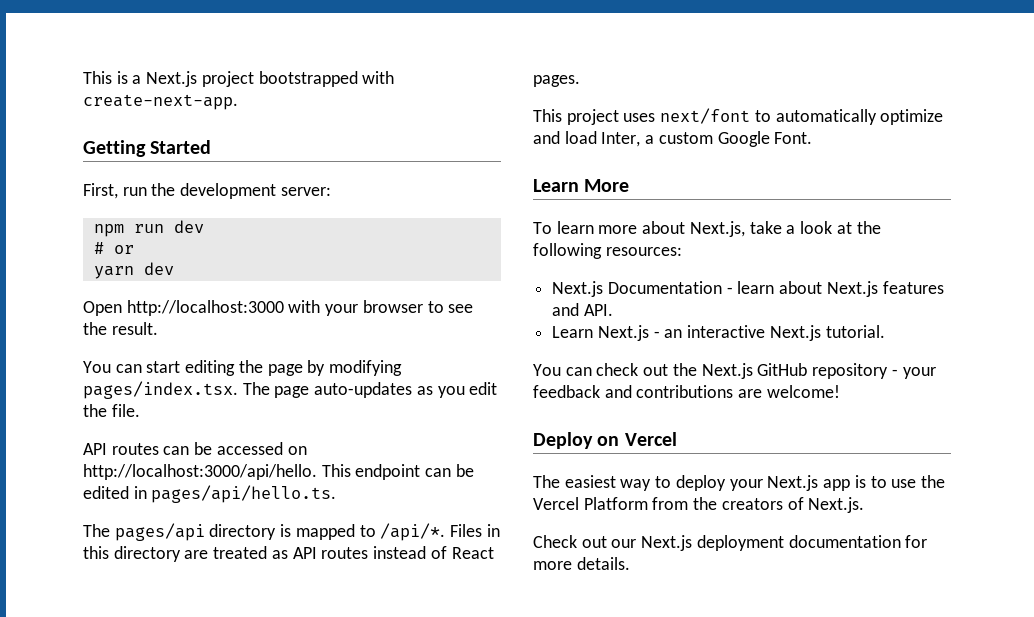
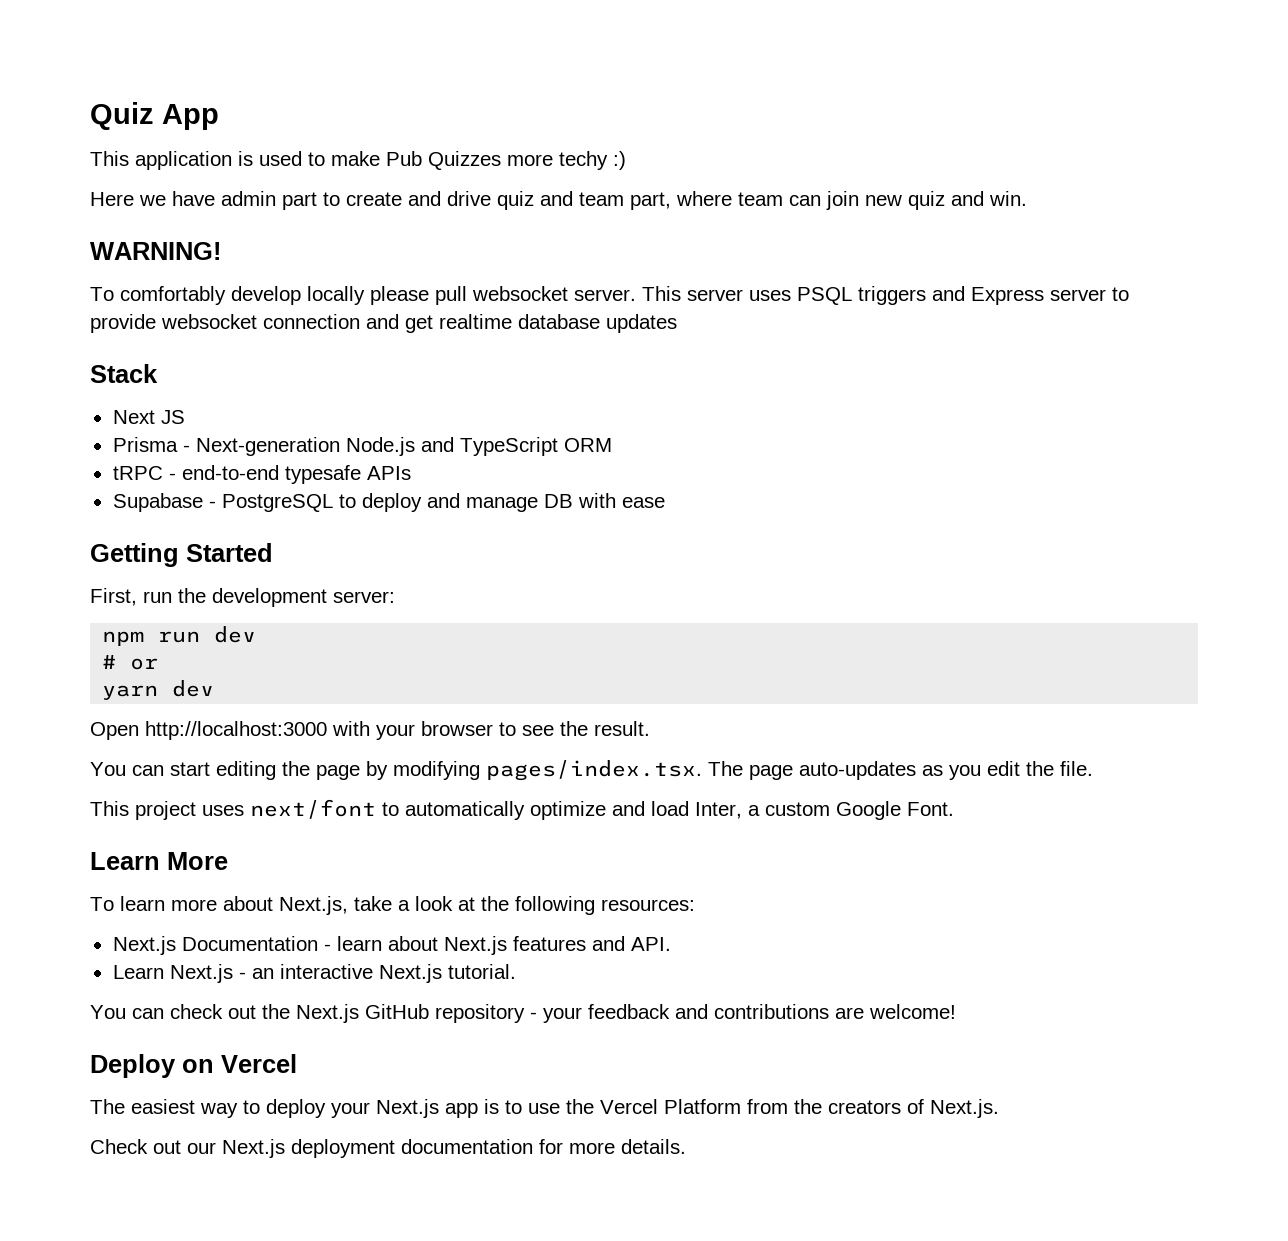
- This is a Next.js project bootstrapped with create-next-app.
+ Quiz App
+ This application is used to make Pub Quizzes more techy :)
+ Here we have admin part to create and drive quiz and team part, where team can join new quiz and win.
+ WARNING!
+ To comfortably develop locally please pull websocket server. This server uses PSQL triggers and Express server to provide websocket connection and get realtime database updates
+ Stack
+ Next JS
+ Prisma - Next-generation Node.js and TypeScript ORM
+ tRPC - end-to-end typesafe APIs
+ Supabase - PostgreSQL to deploy and manage DB with ease
- API routes can be accessed on http://localhost:3000/api/hello. This endpoint can be edited in pages/api/hello.ts.
- The pages/api directory is mapped to /api/*. Files in this directory are treated as API routes instead of React pages.

